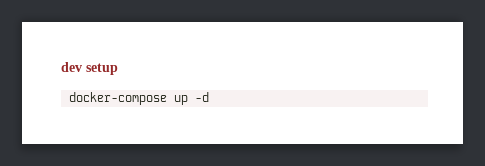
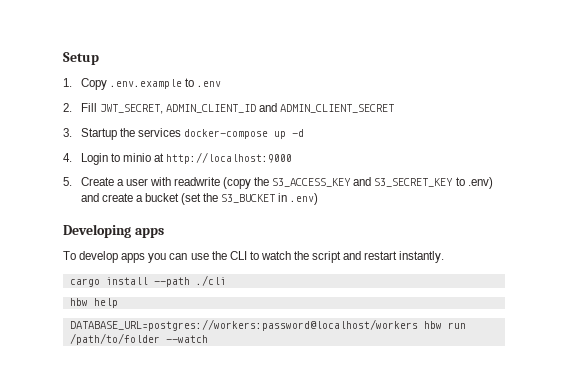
- dev setup
- docker-compose up -d
+ Setup
+ 1. Copy .env.example to .env
+ 2. Fill JWT_SECRET, ADMIN_CLIENT_ID and ADMIN_CLIENT_SECRET
+ 3. Startup the services docker-compose up -d
+ 4. Login to minio at http://localhost:9000
+ 5. Create a user with readwrite (copy the S3_ACCESS_KEY and S3_SECRET_KEY to .env) and create a bucket (set the S3_BUCKET in .env)
+ Developing apps
+ To develop apps you can use the CLI to watch the script and restart instantly.
+ cargo install --path ./cli
+ hbw help
+ DATABASE_URL=postgres://workers:password@localhost/workers hbw run /path/to/folder --watch

